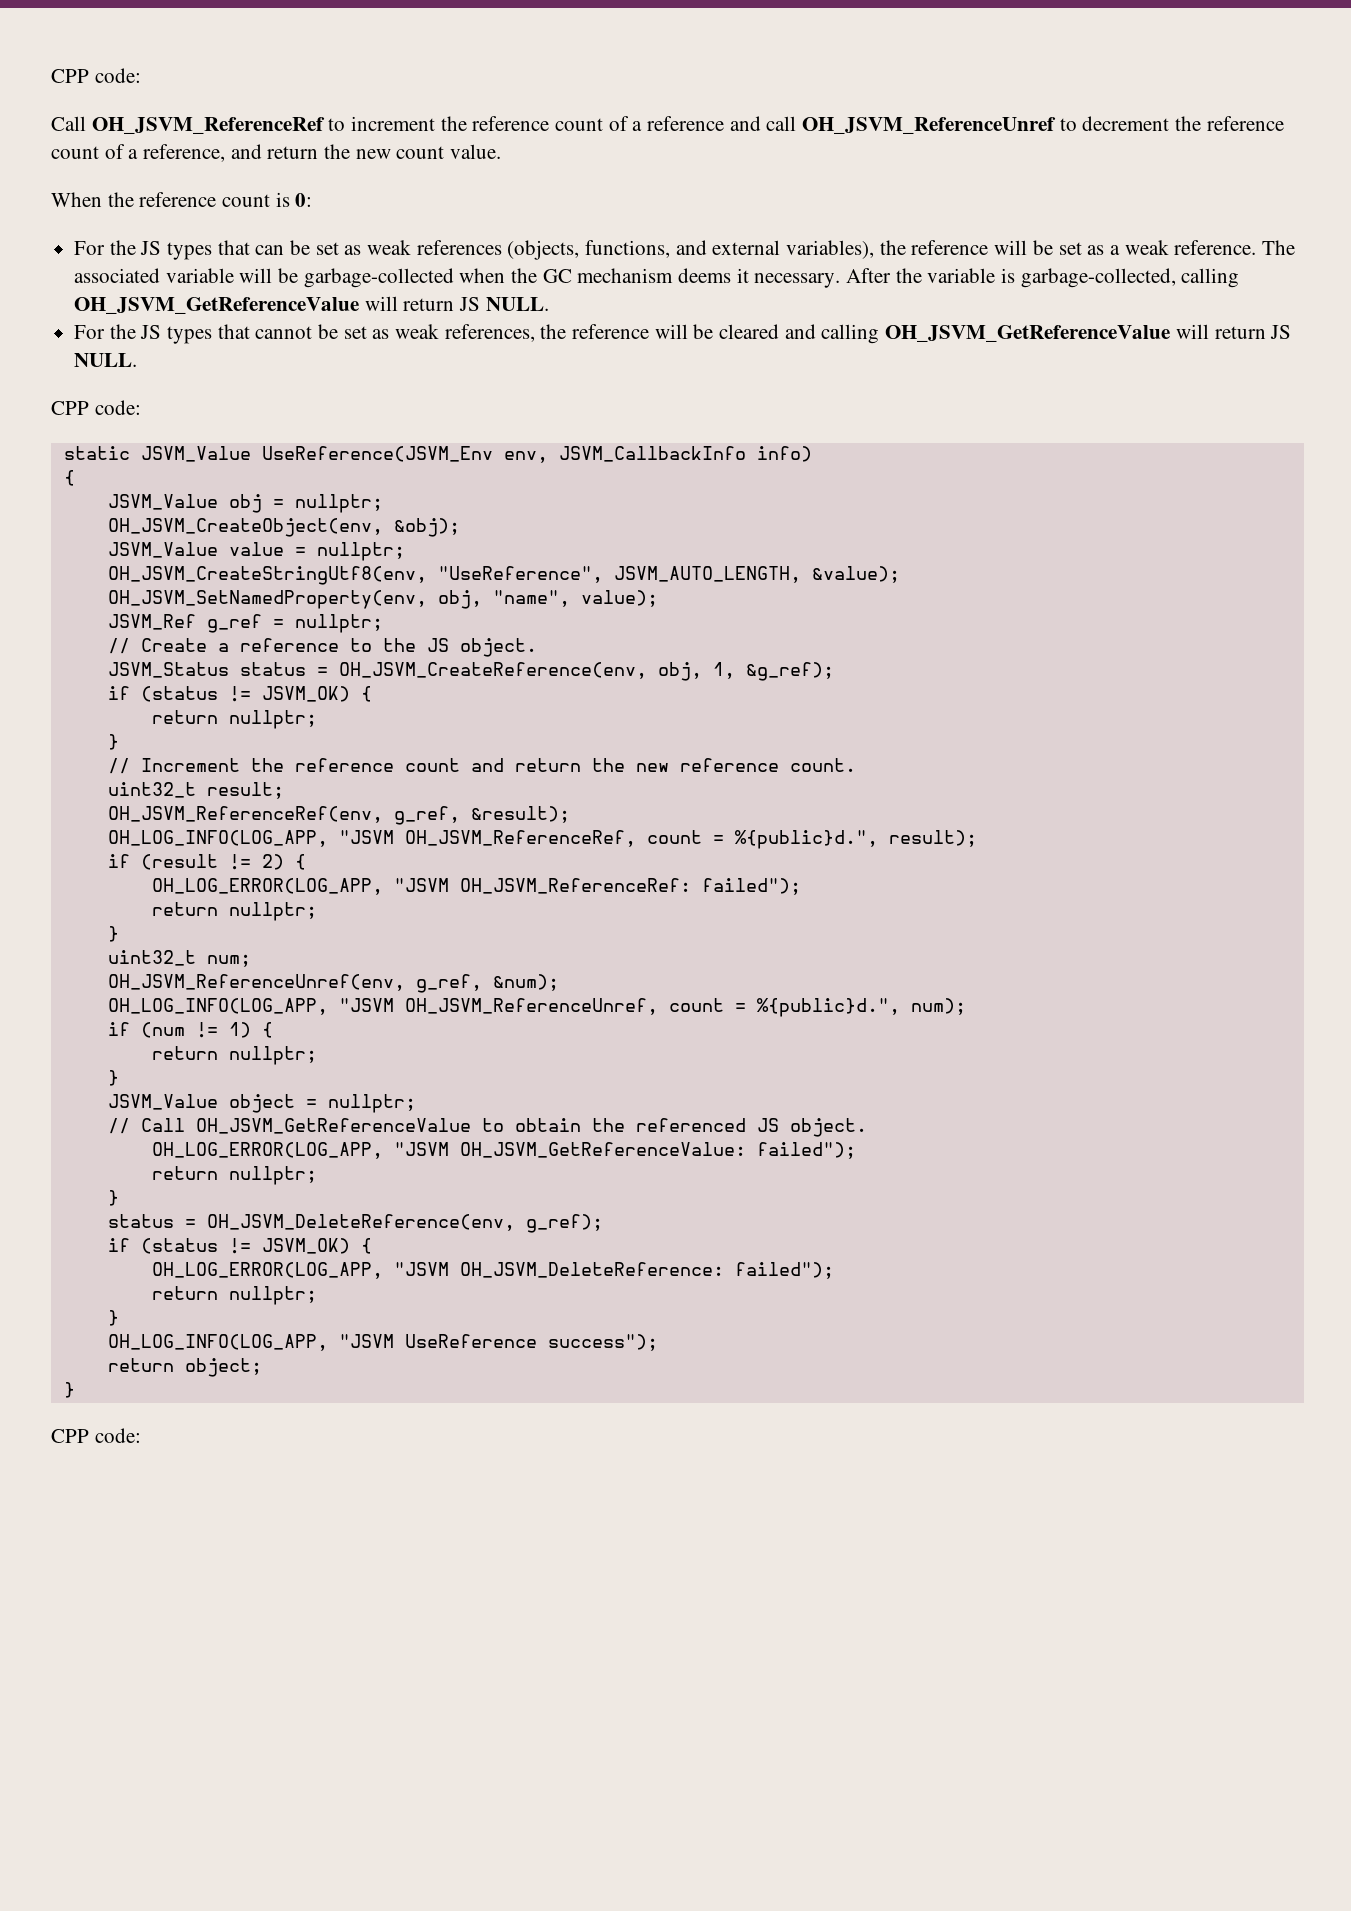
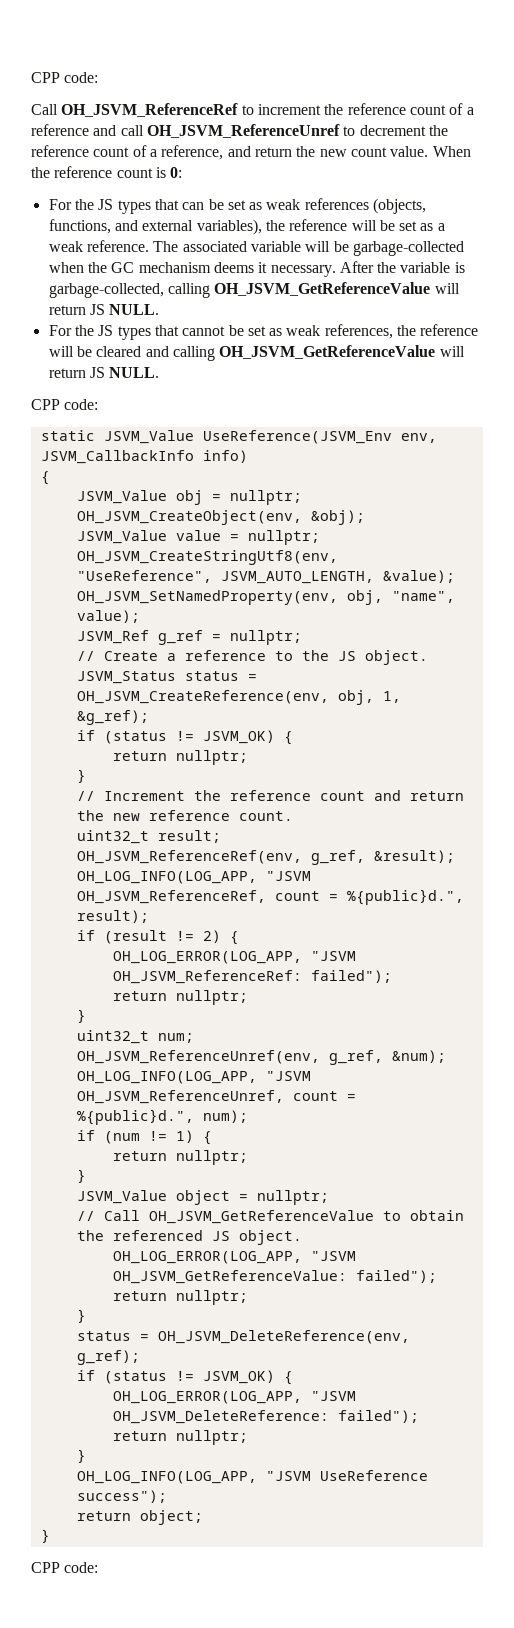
- Call OH_JSVM_ReferenceRef to increment the reference count of a reference and call OH_JSVM_ReferenceUnref to decrement the reference count of a reference, and return the new count value.
- When the reference count is 0:
+ Call OH_JSVM_ReferenceRef to increment the reference count of a reference and call OH_JSVM_ReferenceUnref to decrement the reference count of a reference, and return the new count value. When the reference count is 0:

